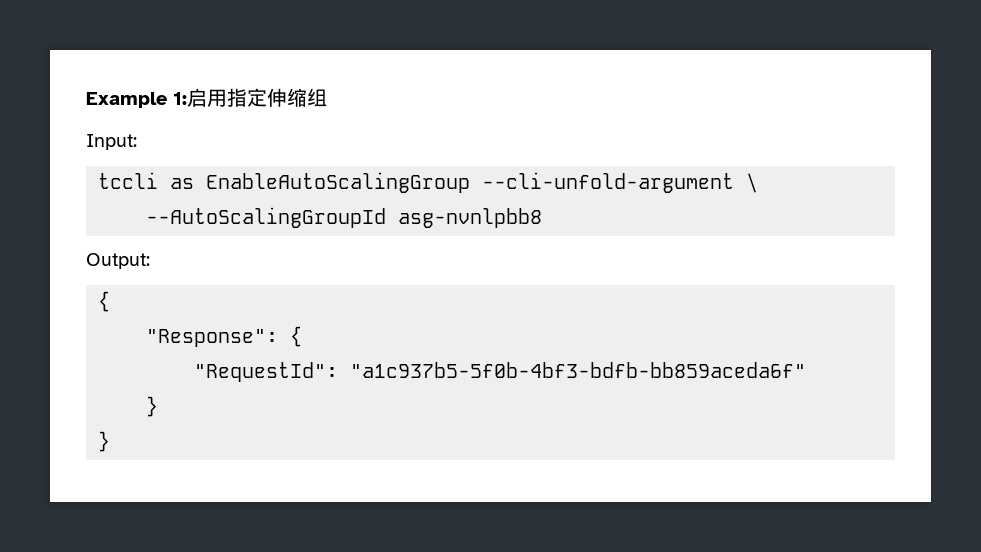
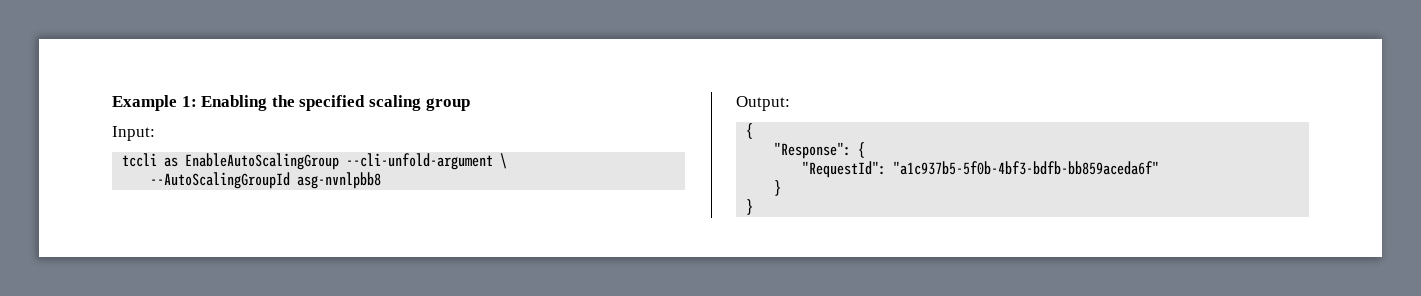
- Example 1:启用指定伸缩组
+ Example 1: Enabling the specified scaling group

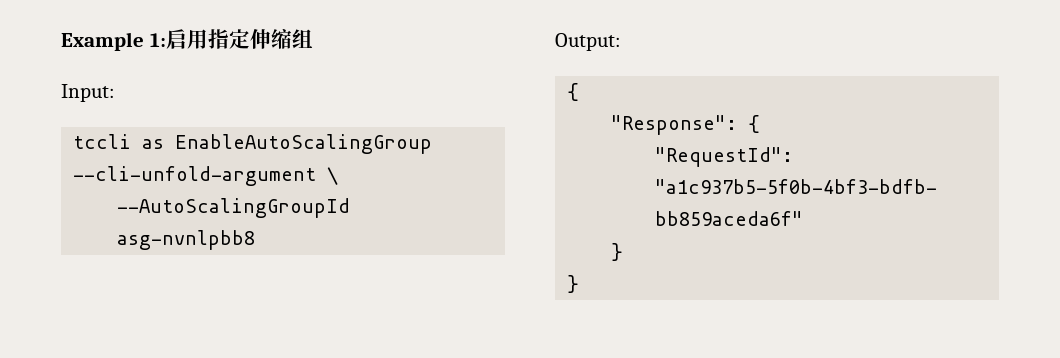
- Example 1: Enabling the specified scaling group
+ Example 1:启用指定伸缩组

